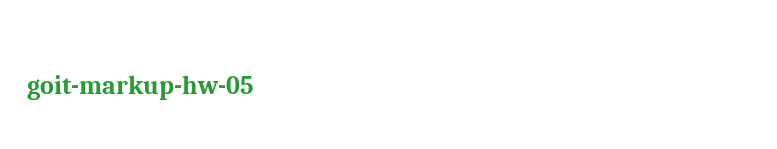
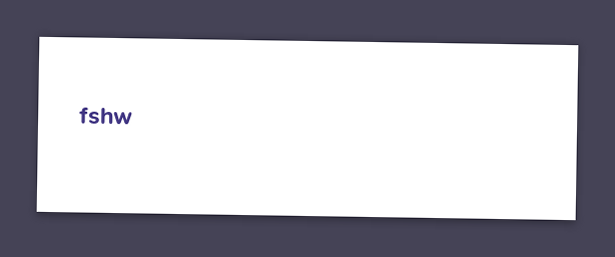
- goit-markup-hw-05
+ fshw

